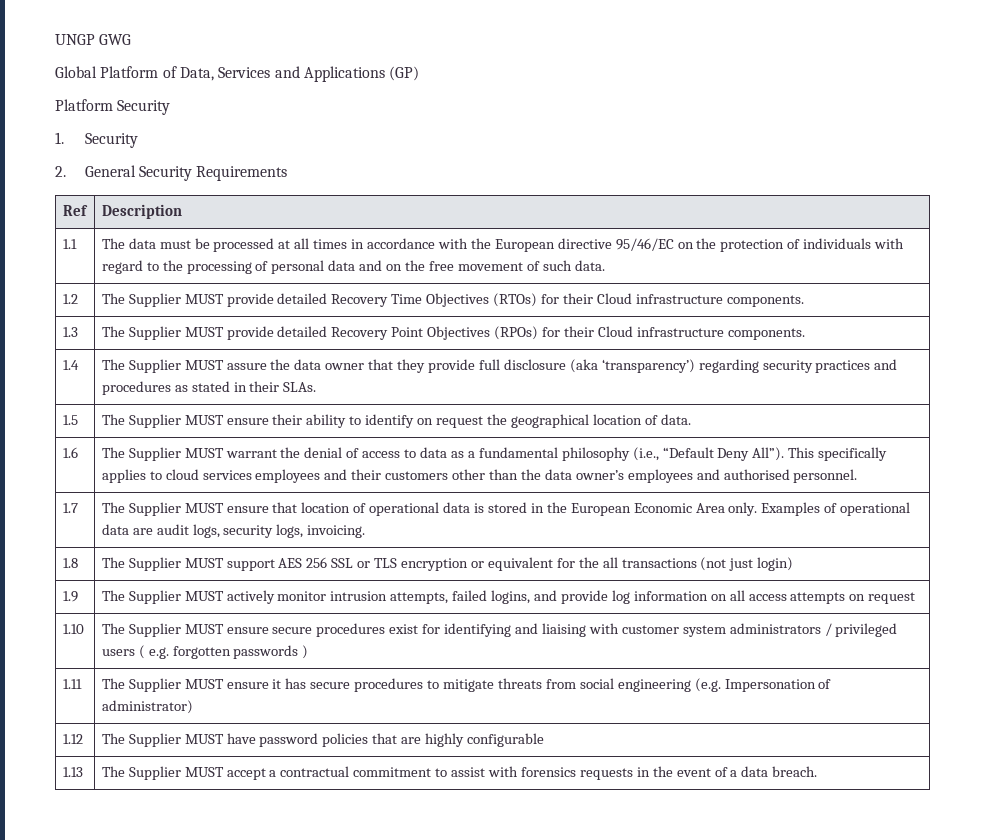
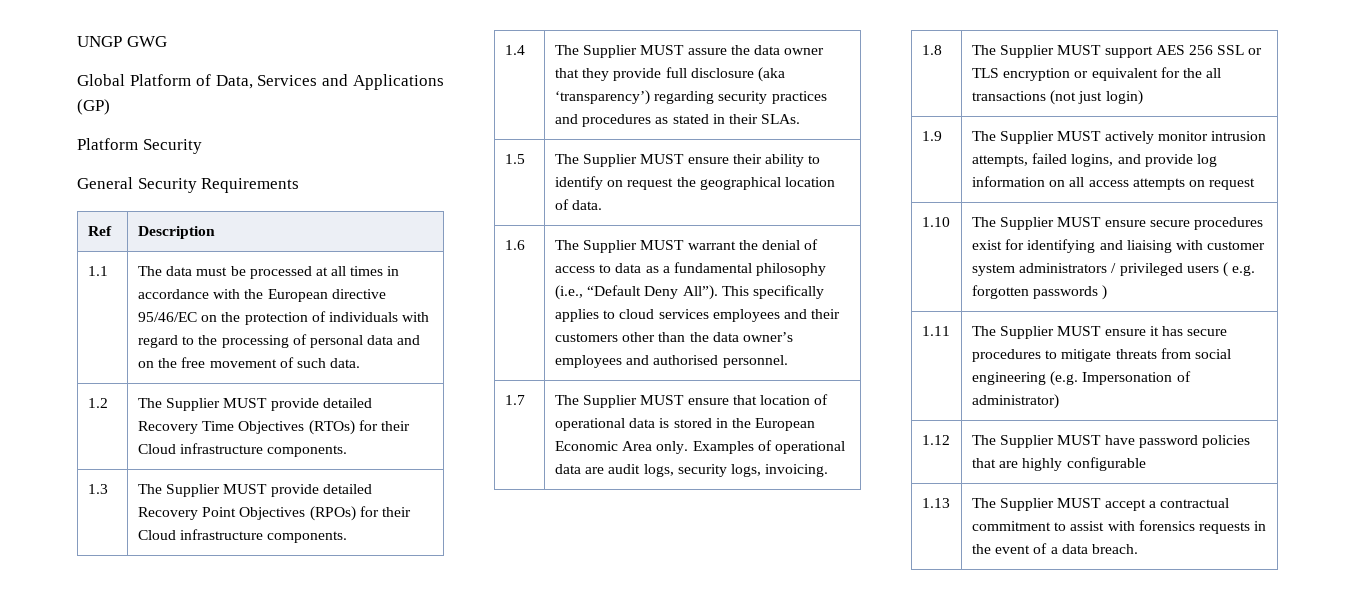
- 1. Security
- 2. General Security Requirements
+ General Security Requirements

